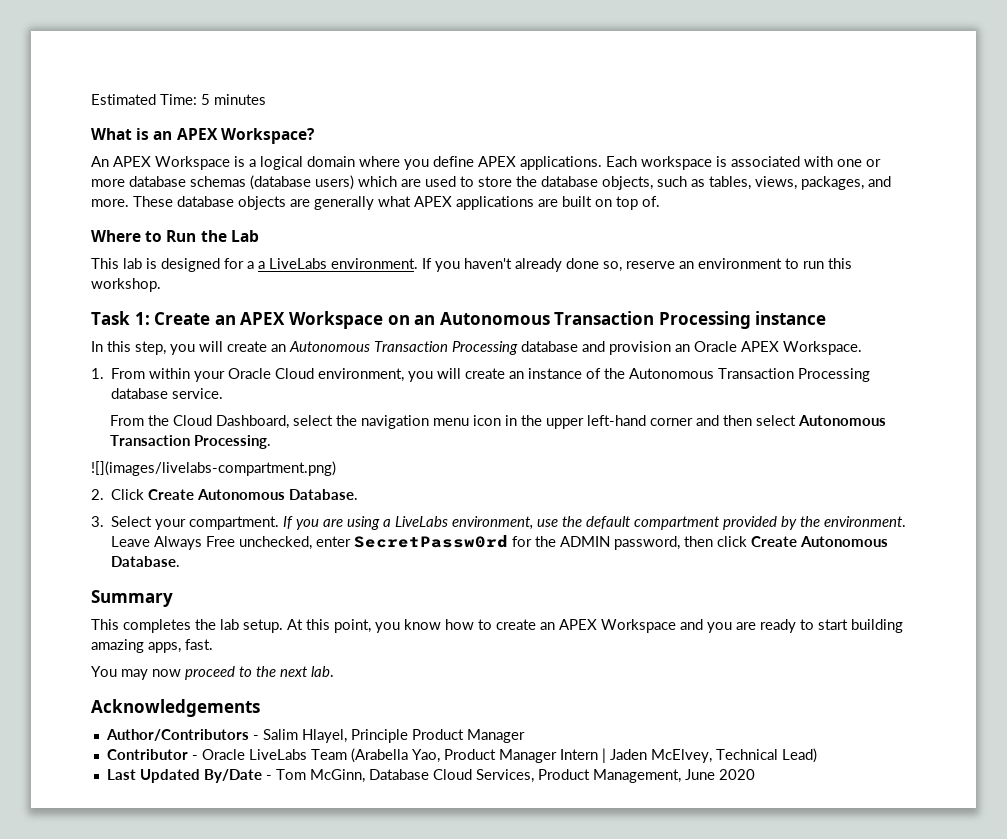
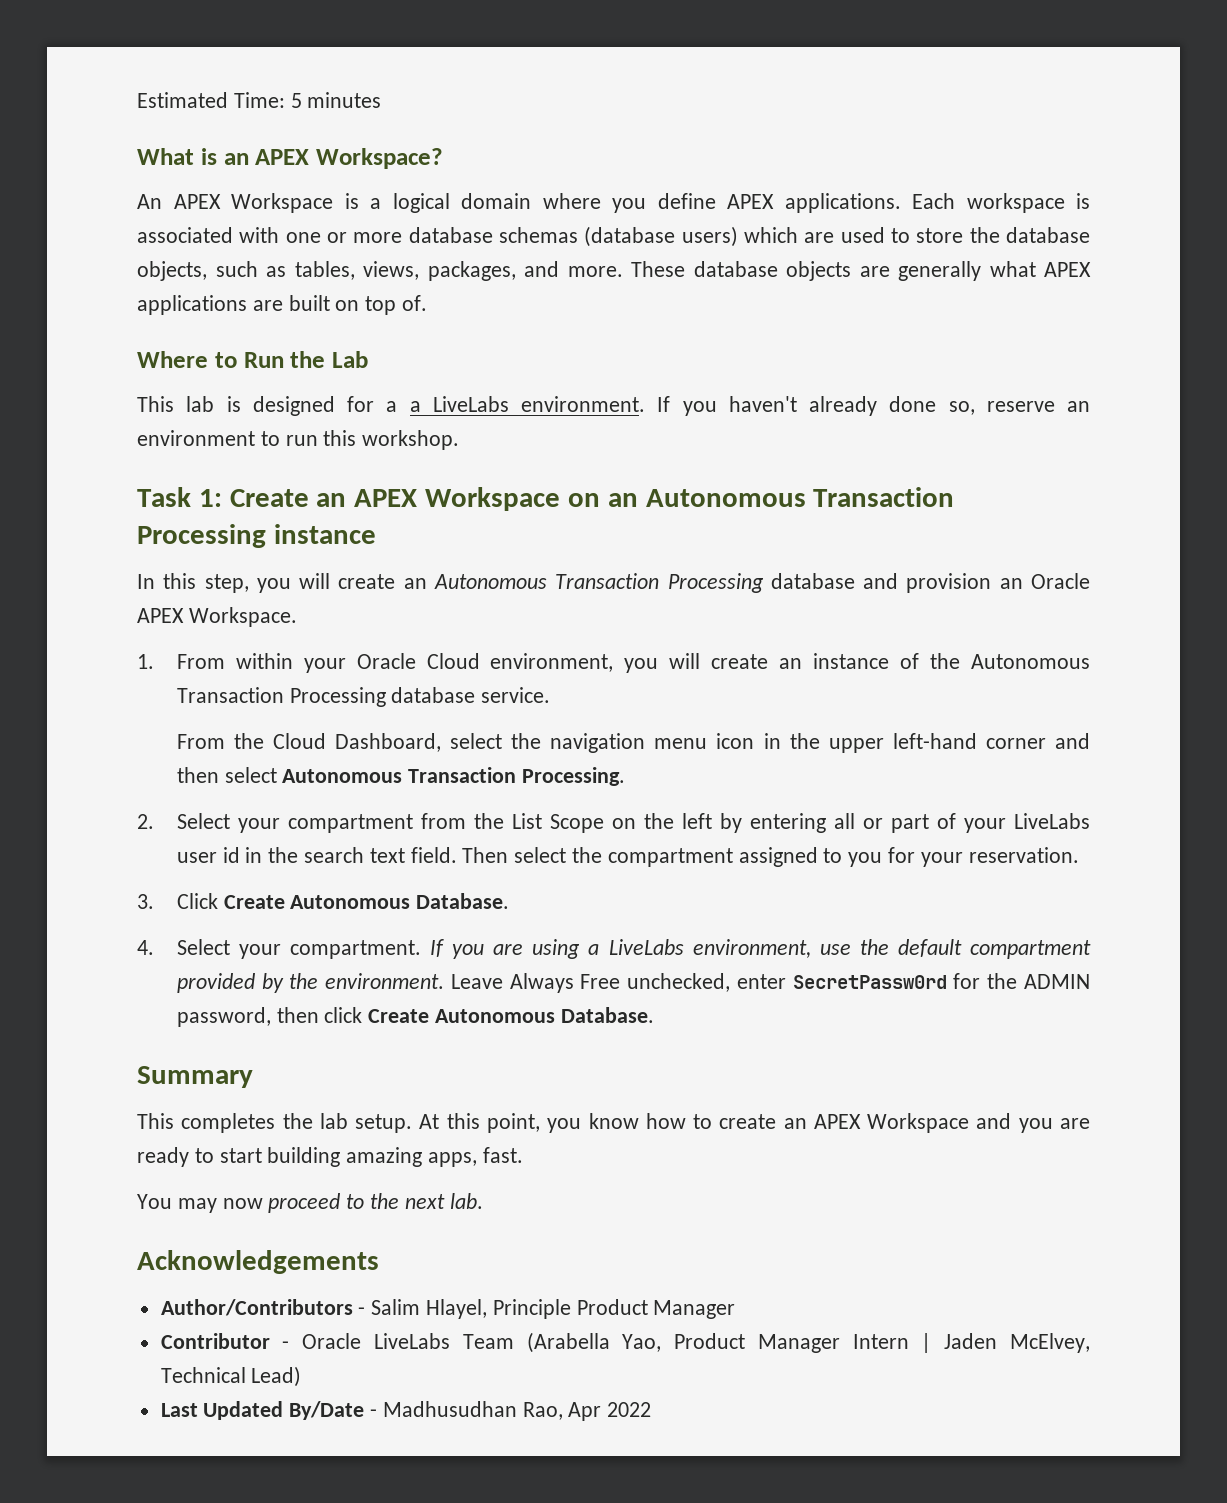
- ![](images/livelabs-compartment.png)
- 2. Click Create Autonomous Database.
+ 2. Select your compartment from the List Scope on the left by entering all or part of your LiveLabs user id in the search text field. Then select the compartment assigned to you for your reservation.
+ 3. Click Create Autonomous Database.
- 3. Select your compartment.
+ 4. Select your compartment.
- Last Updated By/Date - Tom McGinn, Database Cloud Services, Product Management, June 2020
+ Last Updated By/Date - Madhusudhan Rao, Apr 2022

